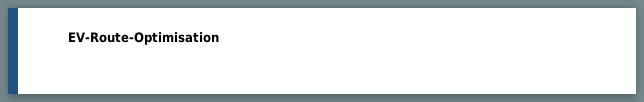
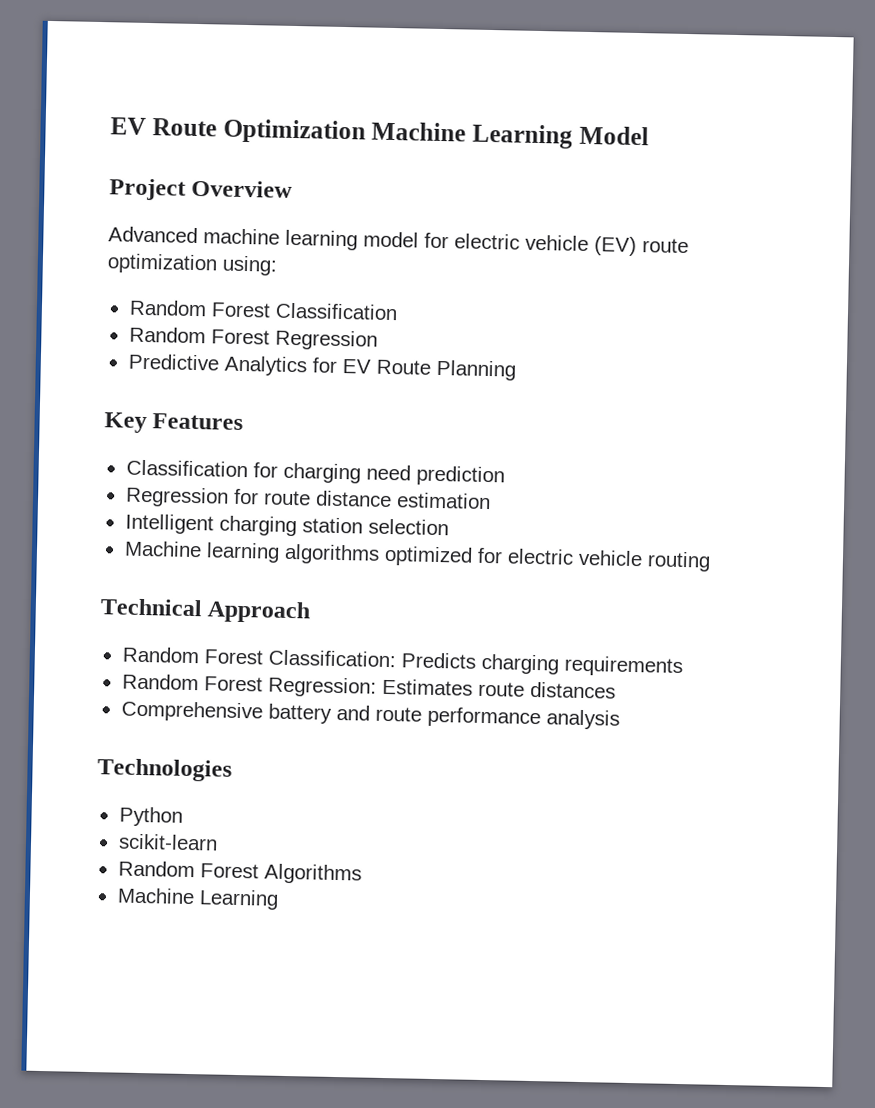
- EV-Route-Optimisation
+ EV Route Optimization Machine Learning Model
+ Project Overview
+ Advanced machine learning model for electric vehicle (EV) route optimization using:
+ Random Forest Classification
+ Random Forest Regression
+ Predictive Analytics for EV Route Planning
+ Key Features
+ Classification for charging need prediction
+ Regression for route distance estimation
+ Intelligent charging station selection
+ Machine learning algorithms optimized for electric vehicle routing
+ Technical Approach
+ Random Forest Classification: Predicts charging requirements
+ Random Forest Regression: Estimates route distances
+ Comprehensive battery and route performance analysis
+ Technologies
+ Python
+ scikit-learn
+ Random Forest Algorithms
+ Machine Learning

